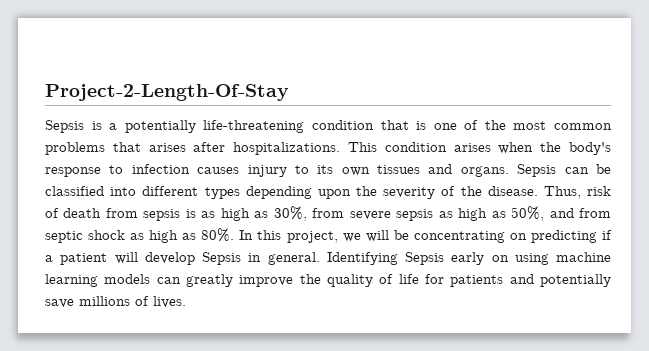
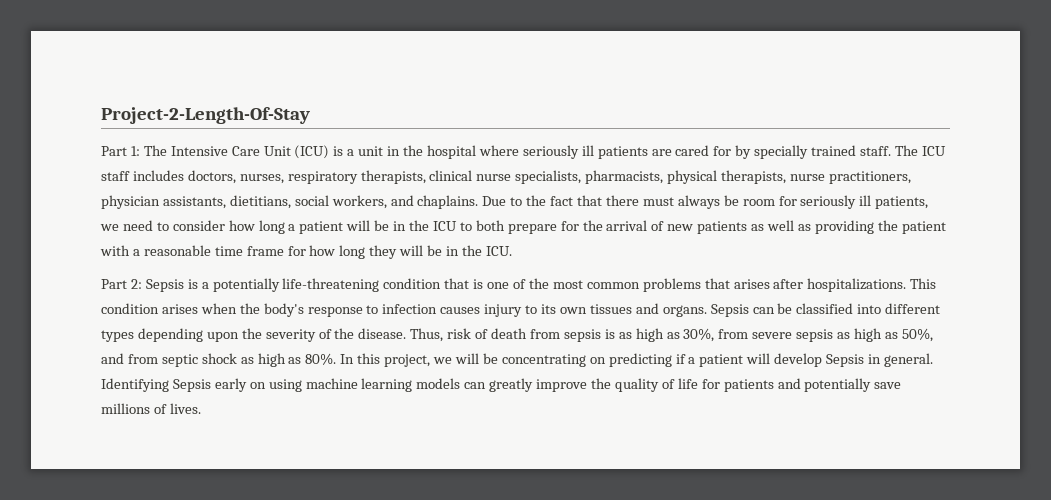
- Sepsis is a potentially life-threatening condition that is one of the most common problems that arises after hospitalizations.
+ Part 1: The Intensive Care Unit (ICU) is a unit in the hospital where seriously ill patients are cared for by specially trained staff. The ICU staff includes doctors, nurses, respiratory therapists, clinical nurse specialists, pharmacists, physical therapists, nurse practitioners, physician assistants, dietitians, social workers, and chaplains. Due to the fact that there must always be room for seriously ill patients, we need to consider how long a patient will be in the ICU to both prepare for the arrival of new patients as well as providing the patient with a reasonable time frame for how long they will be in the ICU.
+ Part 2: Sepsis is a potentially life-threatening condition that is one of the most common problems that arises after hospitalizations.

